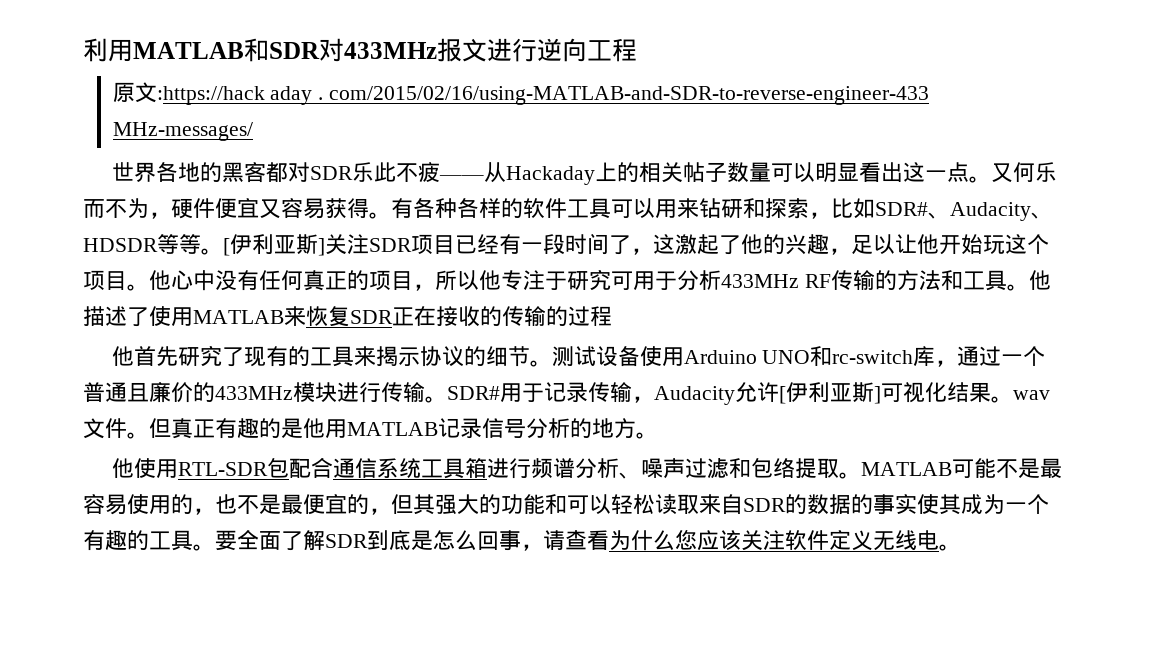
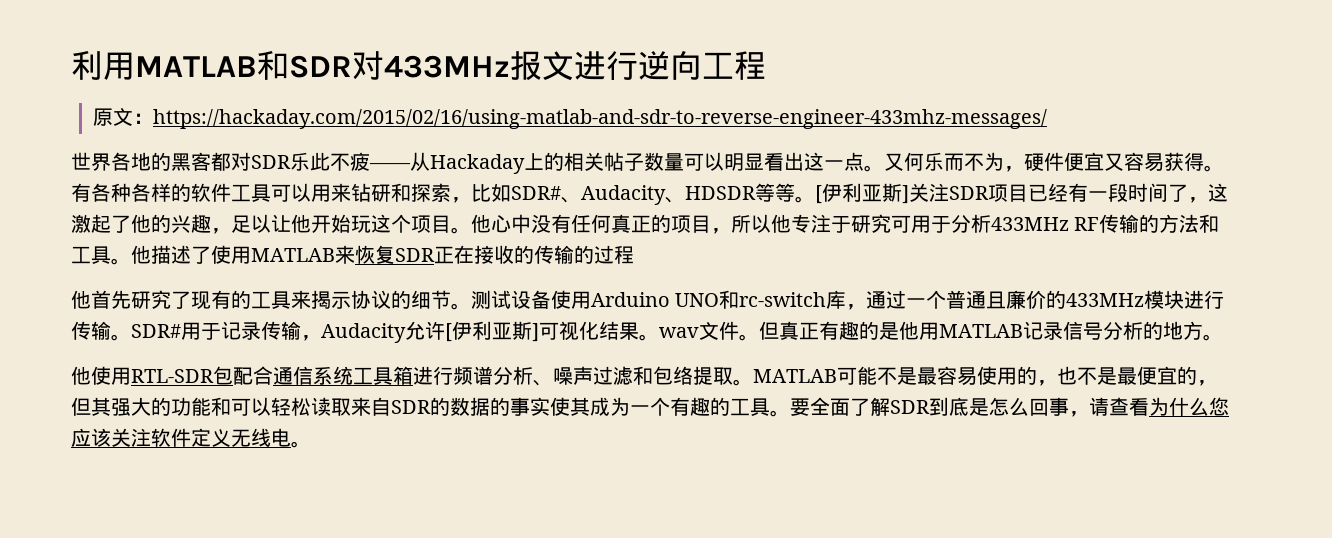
- 原文:https://hack aday . com/2015/02/16/using-MATLAB-and-SDR-to-reverse-engineer-433 MHz-messages/
+ 原文：https://hackaday.com/2015/02/16/using-matlab-and-sdr-to-reverse-engineer-433mhz-messages/

